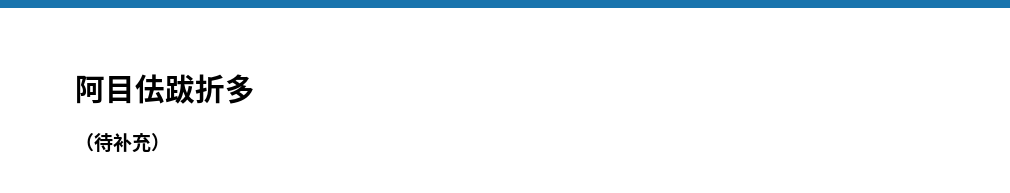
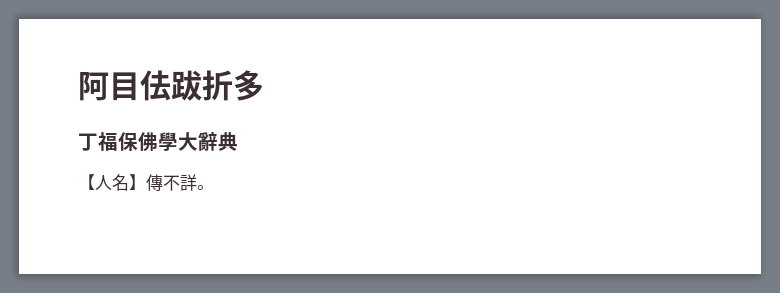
- （待补充）
+ 丁福保佛學大辭典
+ 【人名】傳不詳。

